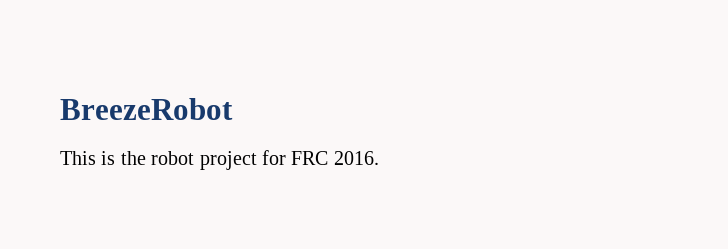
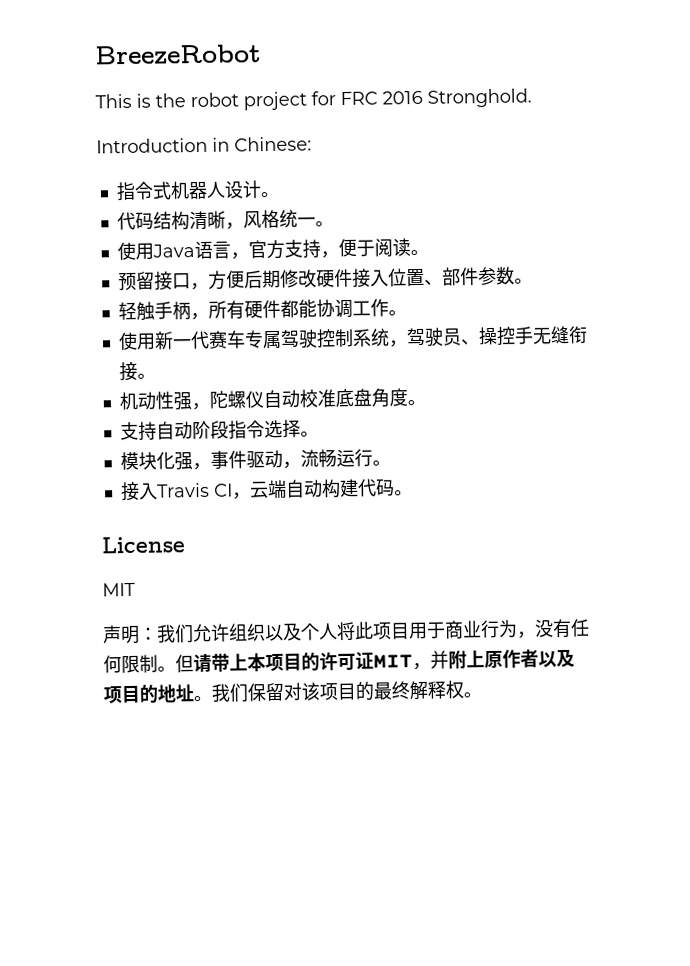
- This is the robot project for FRC 2016.
+ This is the robot project for FRC 2016 Stronghold.
+ Introduction in Chinese:
+ 指令式机器人设计。
+ 代码结构清晰，风格统一。
+ 使用Java语言，官方支持，便于阅读。
+ 预留接口，方便后期修改硬件接入位置、部件参数。
+ 轻触手柄，所有硬件都能协调工作。
+ 使用新一代赛车专属驾驶控制系统，驾驶员、操控手无缝衔接。
+ 机动性强，陀螺仪自动校准底盘角度。
+ 支持自动阶段指令选择。
+ 模块化强，事件驱动，流畅运行。
+ 接入Travis CI，云端自动构建代码。
+ License
+ MIT
+ 声明：我们允许组织以及个人将此项目用于商业行为，没有任何限制。但请带上本项目的许可证MIT，并附上原作者以及项目的地址。我们保留对该项目的最终解释权。

